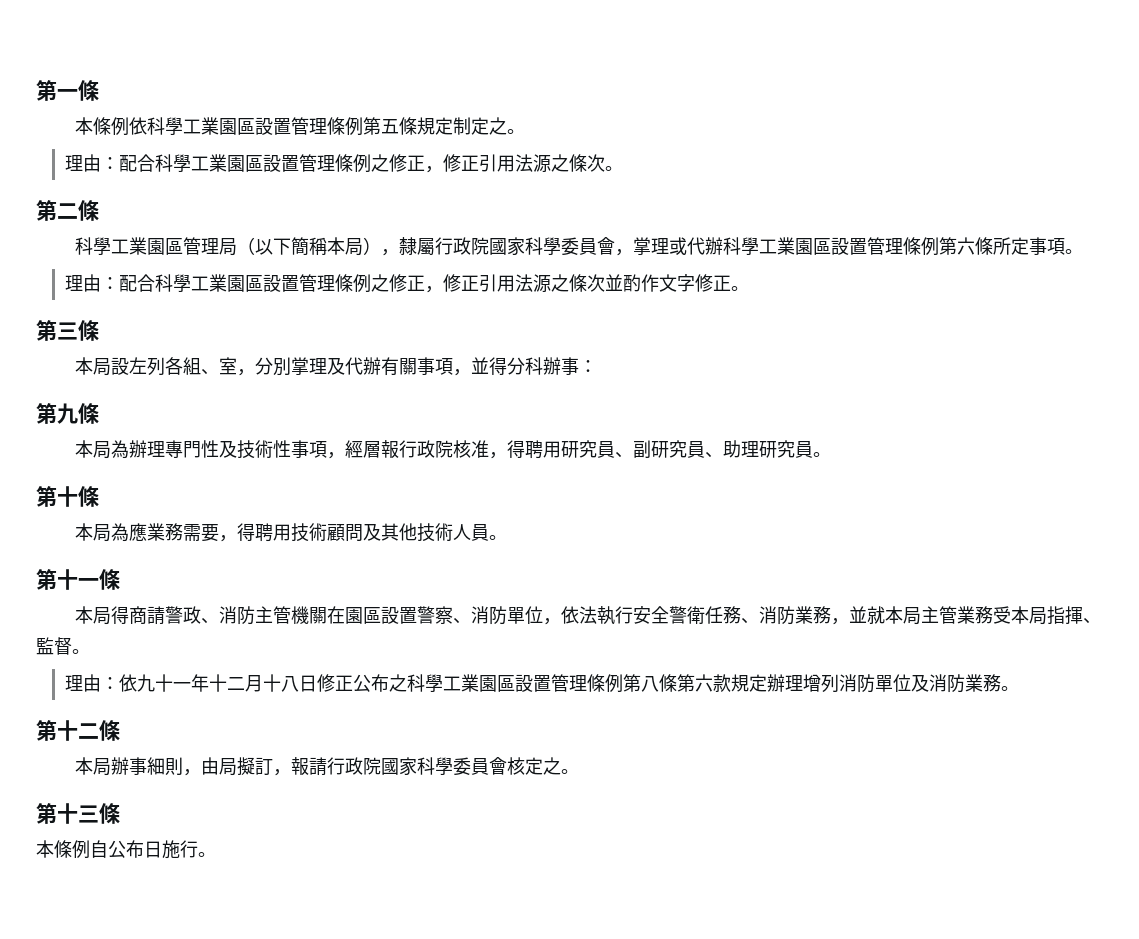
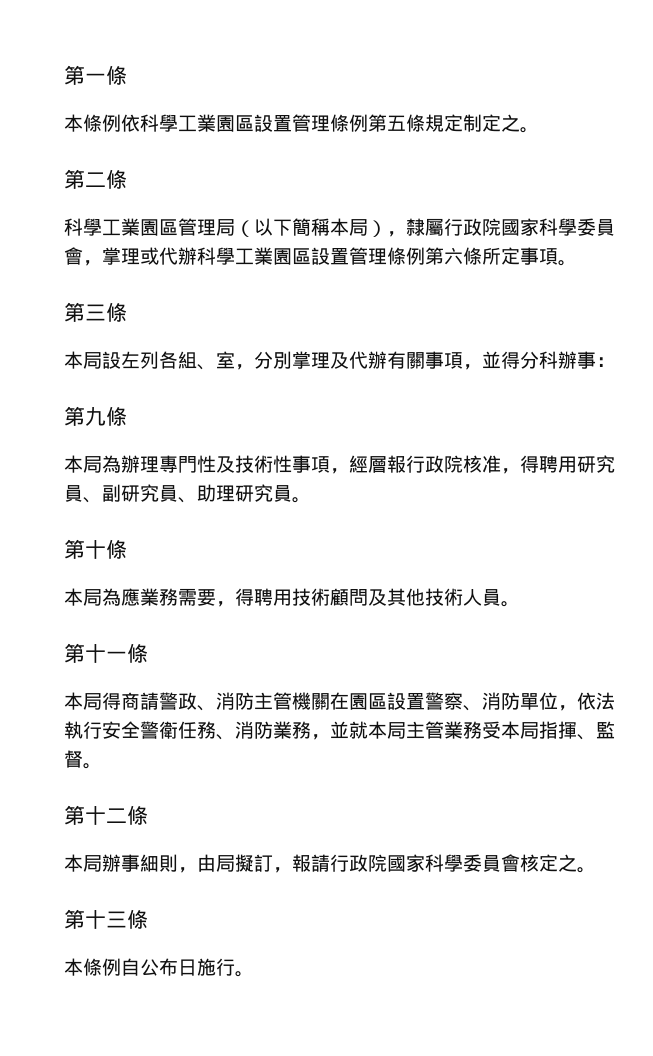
- 理由：配合科學工業園區設置管理條例之修正，修正引用法源之條次。
- 理由：配合科學工業園區設置管理條例之修正，修正引用法源之條次並酌作文字修正。
- 理由：依九十一年十二月十八日修正公布之科學工業園區設置管理條例第八條第六款規定辦理增列消防單位及消防業務。

